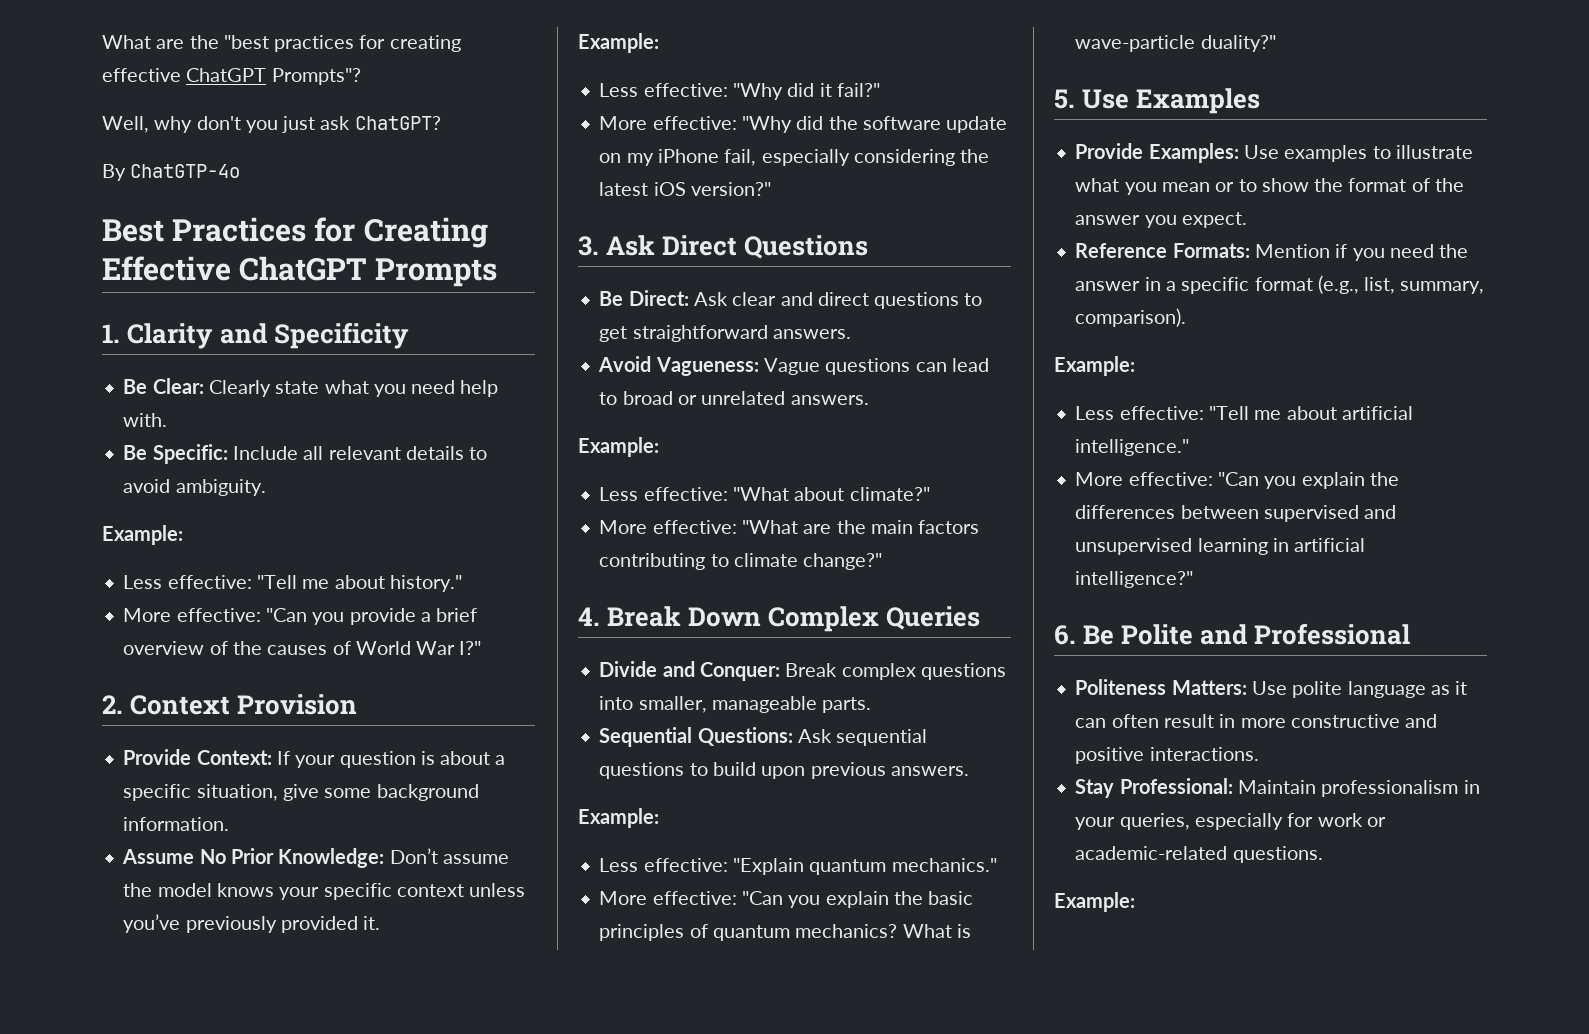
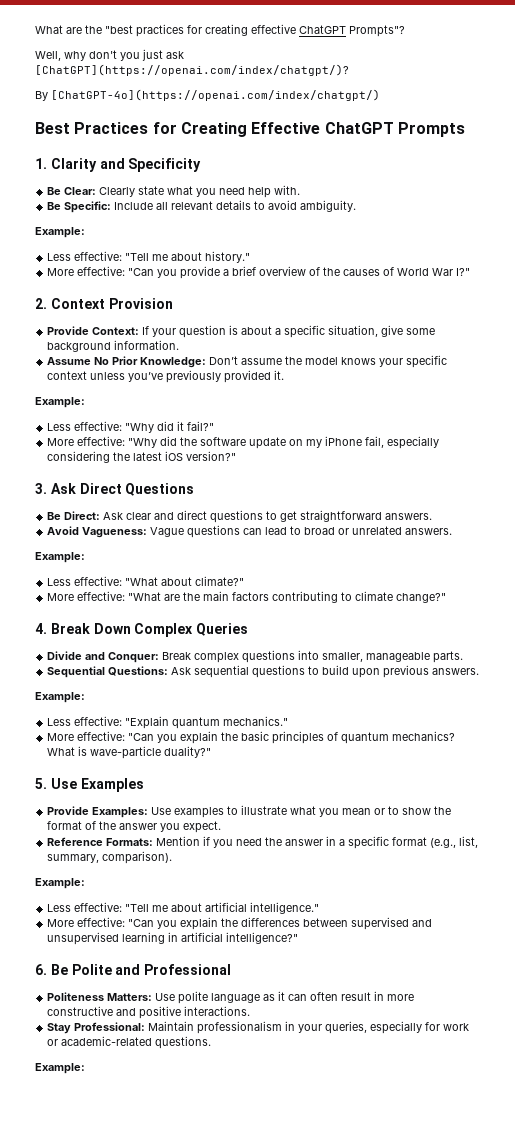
- Well, why don't you just ask ChatGPT?
+ Well, why don't you just ask [ChatGPT](https://openai.com/index/chatgpt/)?
- By ChatGTP-4o
+ By [ChatGPT-4o](https://openai.com/index/chatgpt/)

